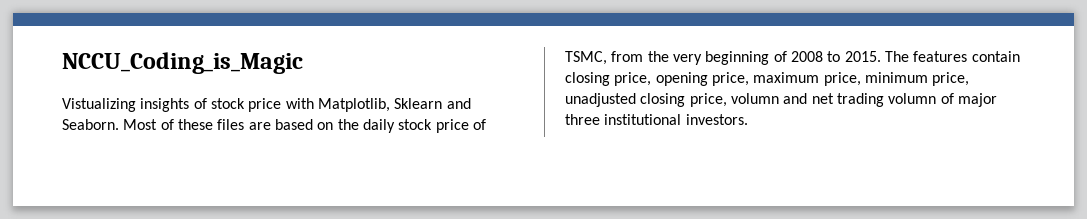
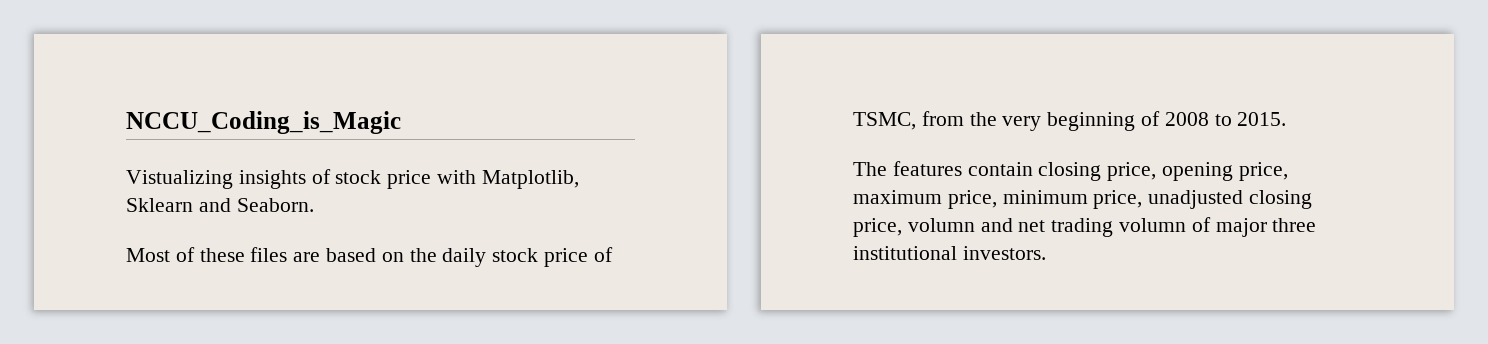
- Vistualizing insights of stock price with Matplotlib, Sklearn and Seaborn. Most of these files are based on the daily stock price of TSMC, from the very beginning of 2008 to 2015. The features contain closing price, opening price, maximum price, minimum price, unadjusted closing price, volumn and net trading volumn of major three institutional investors.
+ Vistualizing insights of stock price with Matplotlib, Sklearn and Seaborn.
+ Most of these files are based on the daily stock price of TSMC, from the very beginning of 2008 to 2015.
+ The features contain closing price, opening price, maximum price, minimum price, unadjusted closing price, volumn and net trading volumn of major three institutional investors.

